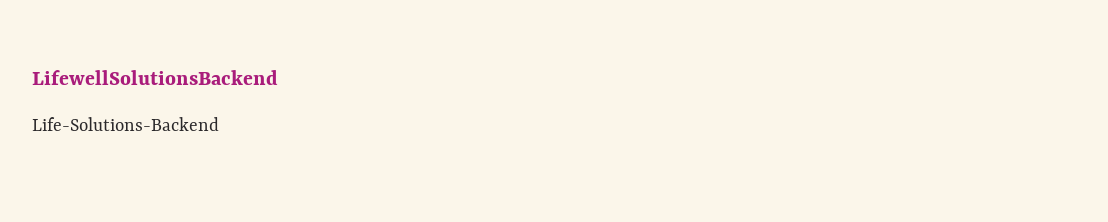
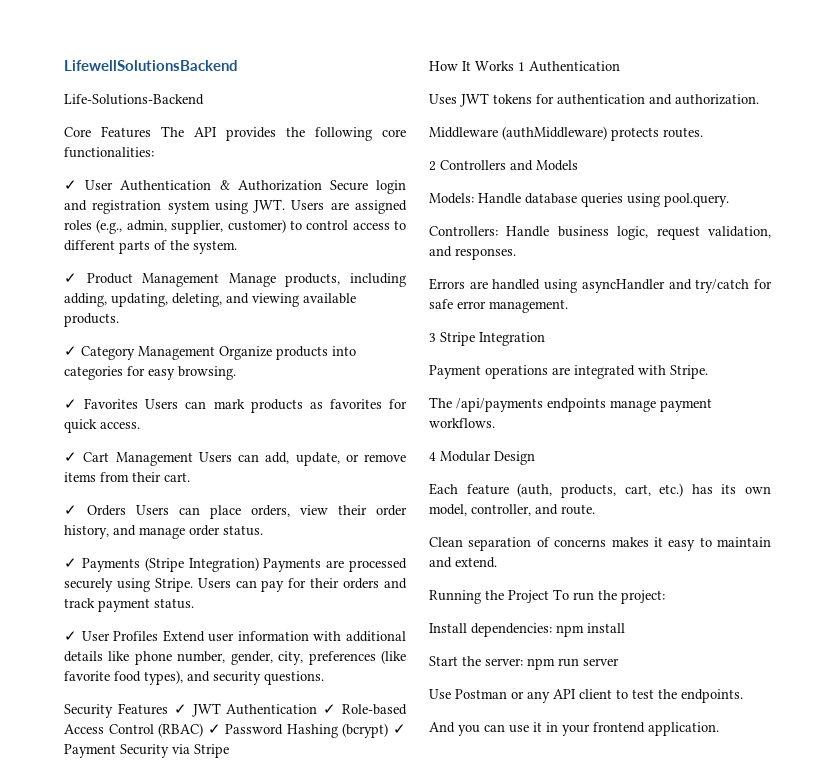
+ Core Features The API provides the following core functionalities:
+ ✓ User Authentication & Authorization Secure login and registration system using JWT. Users are assigned roles (e.g., admin, supplier, customer) to control access to different parts of the system.
+ ✓ Product Management Manage products, including adding, updating, deleting, and viewing available products.
+ ✓ Category Management Organize products into categories for easy browsing.
+ ✓ Favorites Users can mark products as favorites for quick access.
+ ✓ Cart Management Users can add, update, or remove items from their cart.
+ ✓ Orders Users can place orders, view their order history, and manage order status.
+ ✓ Payments (Stripe Integration) Payments are processed securely using Stripe. Users can pay for their orders and track payment status.
+ ✓ User Profiles Extend user information with additional details like phone number, gender, city, preferences (like favorite food types), and security questions.
+ Security Features ✓ JWT Authentication ✓ Role-based Access Control (RBAC) ✓ Password Hashing (bcrypt) ✓ Payment Security via Stripe
+ How It Works 1 Authentication
+ Uses JWT tokens for authentication and authorization.
+ Middleware (authMiddleware) protects routes.
+ 2 Controllers and Models
+ Models: Handle database queries using pool.query.
+ Controllers: Handle business logic, request validation, and responses.
+ Errors are handled using asyncHandler and try/catch for safe error management.
+ 3 Stripe Integration
+ Payment operations are integrated with Stripe.
+ The /api/payments endpoints manage payment workflows.
+ 4 Modular Design
+ Each feature (auth, products, cart, etc.) has its own model, controller, and route.
+ Clean separation of concerns makes it easy to maintain and extend.
+ Running the Project To run the project:
+ Install dependencies: npm install
+ Start the server: npm run server
+ Use Postman or any API client to test the endpoints.
+ And you can use it in your frontend application.

